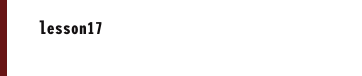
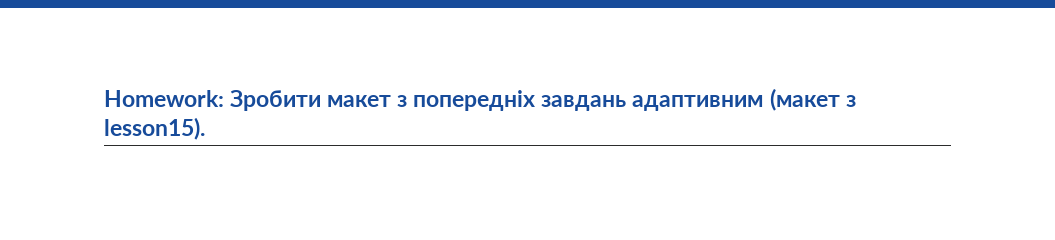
- lesson17
+ Homework: Зробити макет з попередніх завдань адаптивним (макет з lesson15).

